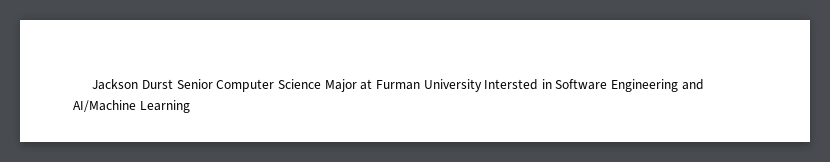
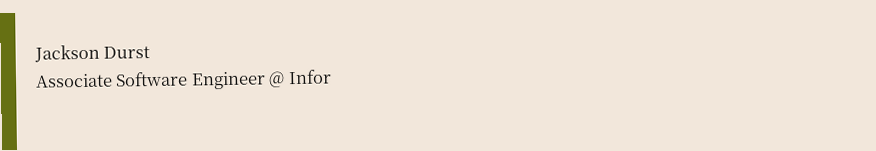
- Jackson Durst Senior Computer Science Major at Furman University Intersted in Software Engineering and AI/Machine Learning
+ Jackson Durst
+ Associate Software Engineer @ Infor

